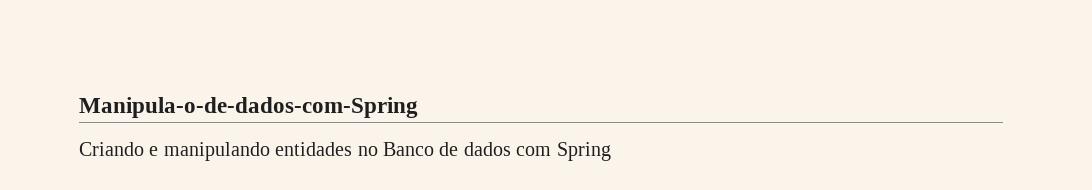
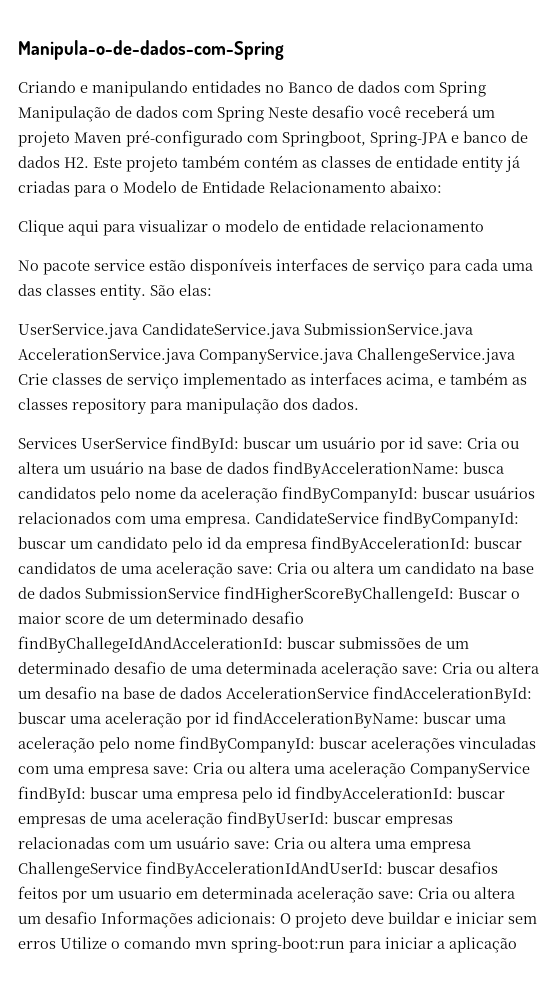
- Criando e manipulando entidades no Banco de dados com Spring
+ Criando e manipulando entidades no Banco de dados com Spring Manipulação de dados com Spring Neste desafio você receberá um projeto Maven pré-configurado com Springboot, Spring-JPA e banco de dados H2. Este projeto também contém as classes de entidade entity já criadas para o Modelo de Entidade Relacionamento abaixo:
+ Clique aqui para visualizar o modelo de entidade relacionamento
+ No pacote service estão disponíveis interfaces de serviço para cada uma das classes entity. São elas:
+ UserService.java CandidateService.java SubmissionService.java AccelerationService.java CompanyService.java ChallengeService.java Crie classes de serviço implementado as interfaces acima, e também as classes repository para manipulação dos dados.
+ Services UserService findById: buscar um usuário por id save: Cria ou altera um usuário na base de dados findByAccelerationName: busca candidatos pelo nome da aceleração findByCompanyId: buscar usuários relacionados com uma empresa. CandidateService findByCompanyId: buscar um candidato pelo id da empresa findByAccelerationId: buscar candidatos de uma aceleração save: Cria ou altera um candidato na base de dados SubmissionService findHigherScoreByChallengeId: Buscar o maior score de um determinado desafio findByChallegeIdAndAccelerationId: buscar submissões de um determinado desafio de uma determinada aceleração save: Cria ou altera um desafio na base de dados AccelerationService findAccelerationById: buscar uma aceleração por id findAccelerationByName: buscar uma aceleração pelo nome findByCompanyId: buscar acelerações vinculadas com uma empresa save: Cria ou altera uma aceleração CompanyService findById: buscar uma empresa pelo id findbyAccelerationId: buscar empresas de uma aceleração findByUserId: buscar empresas relacionadas com um usuário save: Cria ou altera uma empresa ChallengeService findByAccelerationIdAndUserId: buscar desafios feitos por um usuario em determinada aceleração save: Cria ou altera um desafio Informações adicionais: O projeto deve buildar e iniciar sem erros Utilize o comando mvn spring-boot:run para iniciar a aplicação

